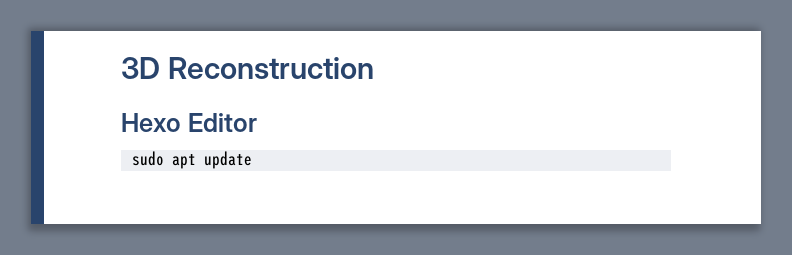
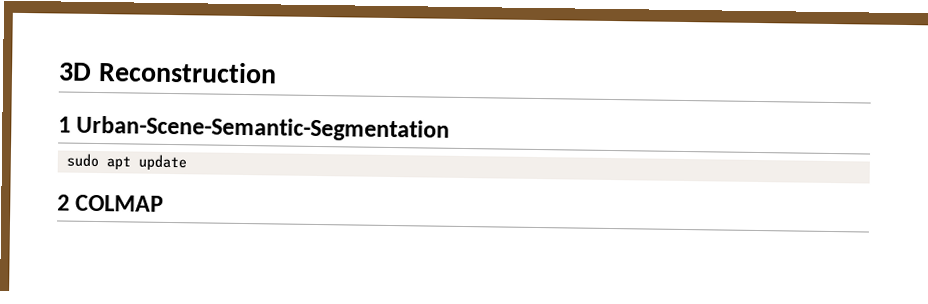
- Hexo Editor
+ 1 Urban-Scene-Semantic-Segmentation
+ 2 COLMAP

